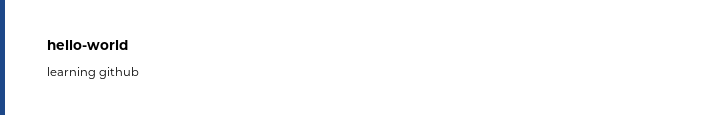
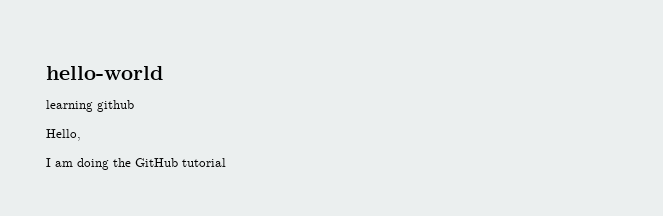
+ Hello,
+ I am doing the GitHub tutorial

